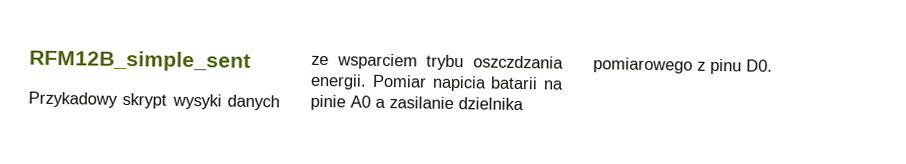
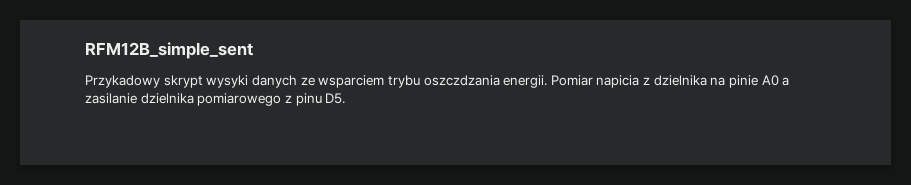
- Pomiar napicia batarii na pinie A0 a zasilanie dzielnika pomiarowego z pinu D0.
+ Pomiar napicia z dzielnika na pinie A0 a zasilanie dzielnika pomiarowego z pinu D5.

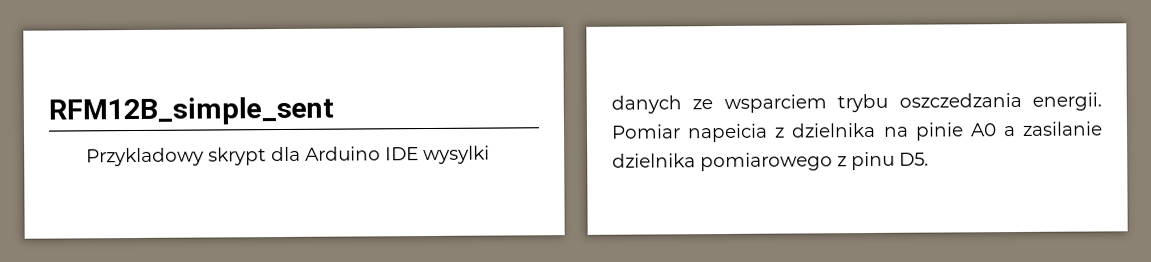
- Przykadowy skrypt wysyki danych ze wsparciem trybu oszczdzania energii.
+ Przykladowy skrypt dla Arduino IDE wysylki danych ze wsparciem trybu oszczedzania energii.
- Pomiar napicia z dzielnika na pinie A0 a zasilanie dzielnika pomiarowego z pinu D5.
+ Pomiar napeicia z dzielnika na pinie A0 a zasilanie dzielnika pomiarowego z pinu D5.

